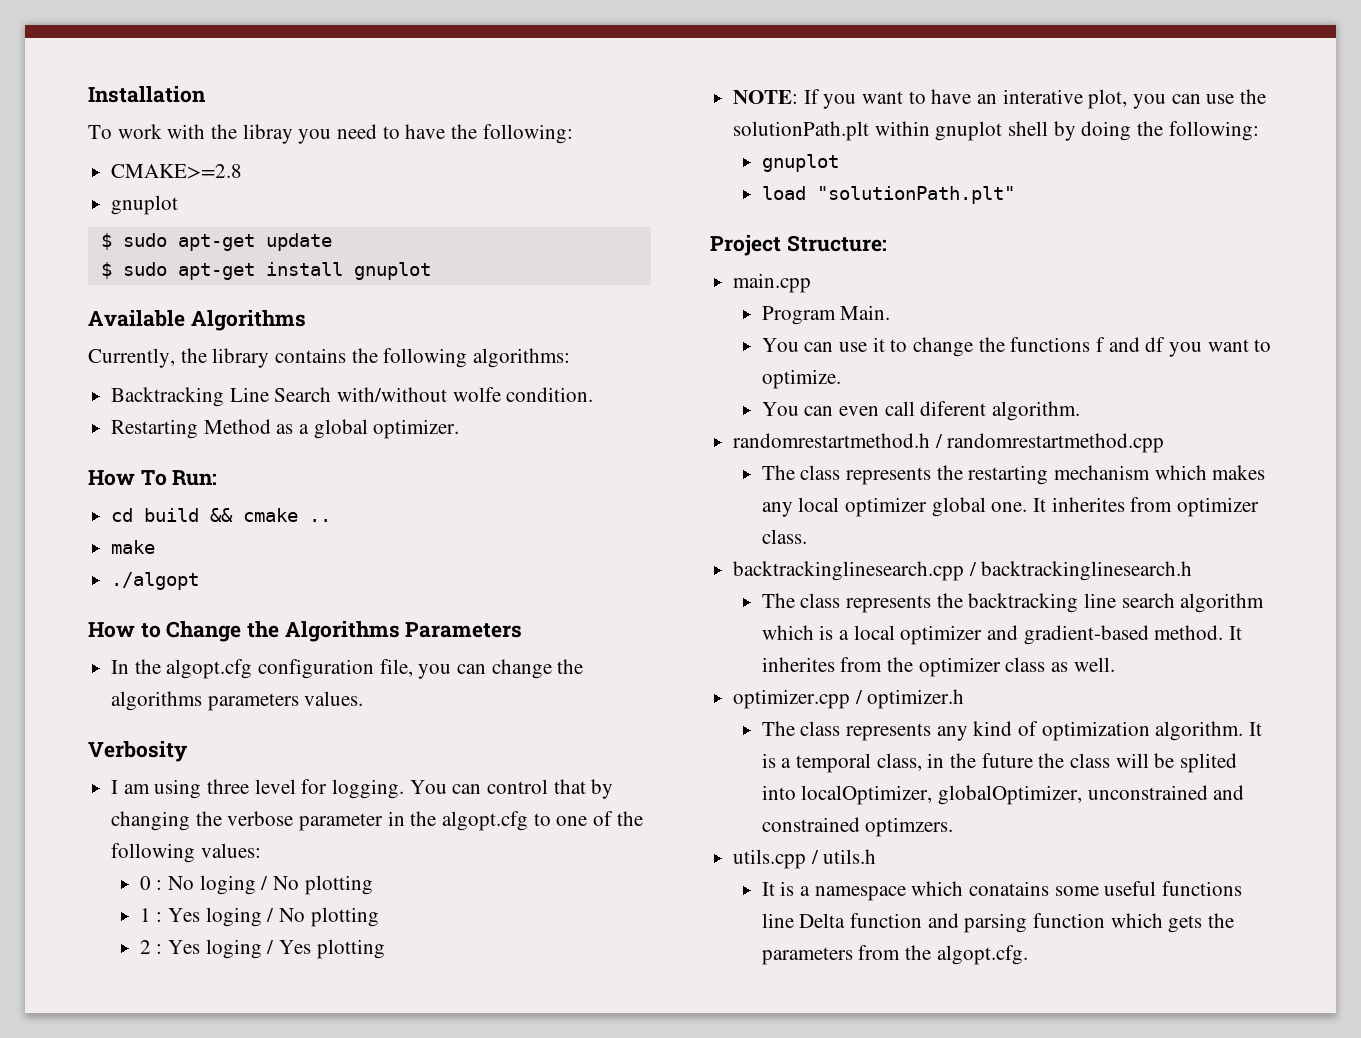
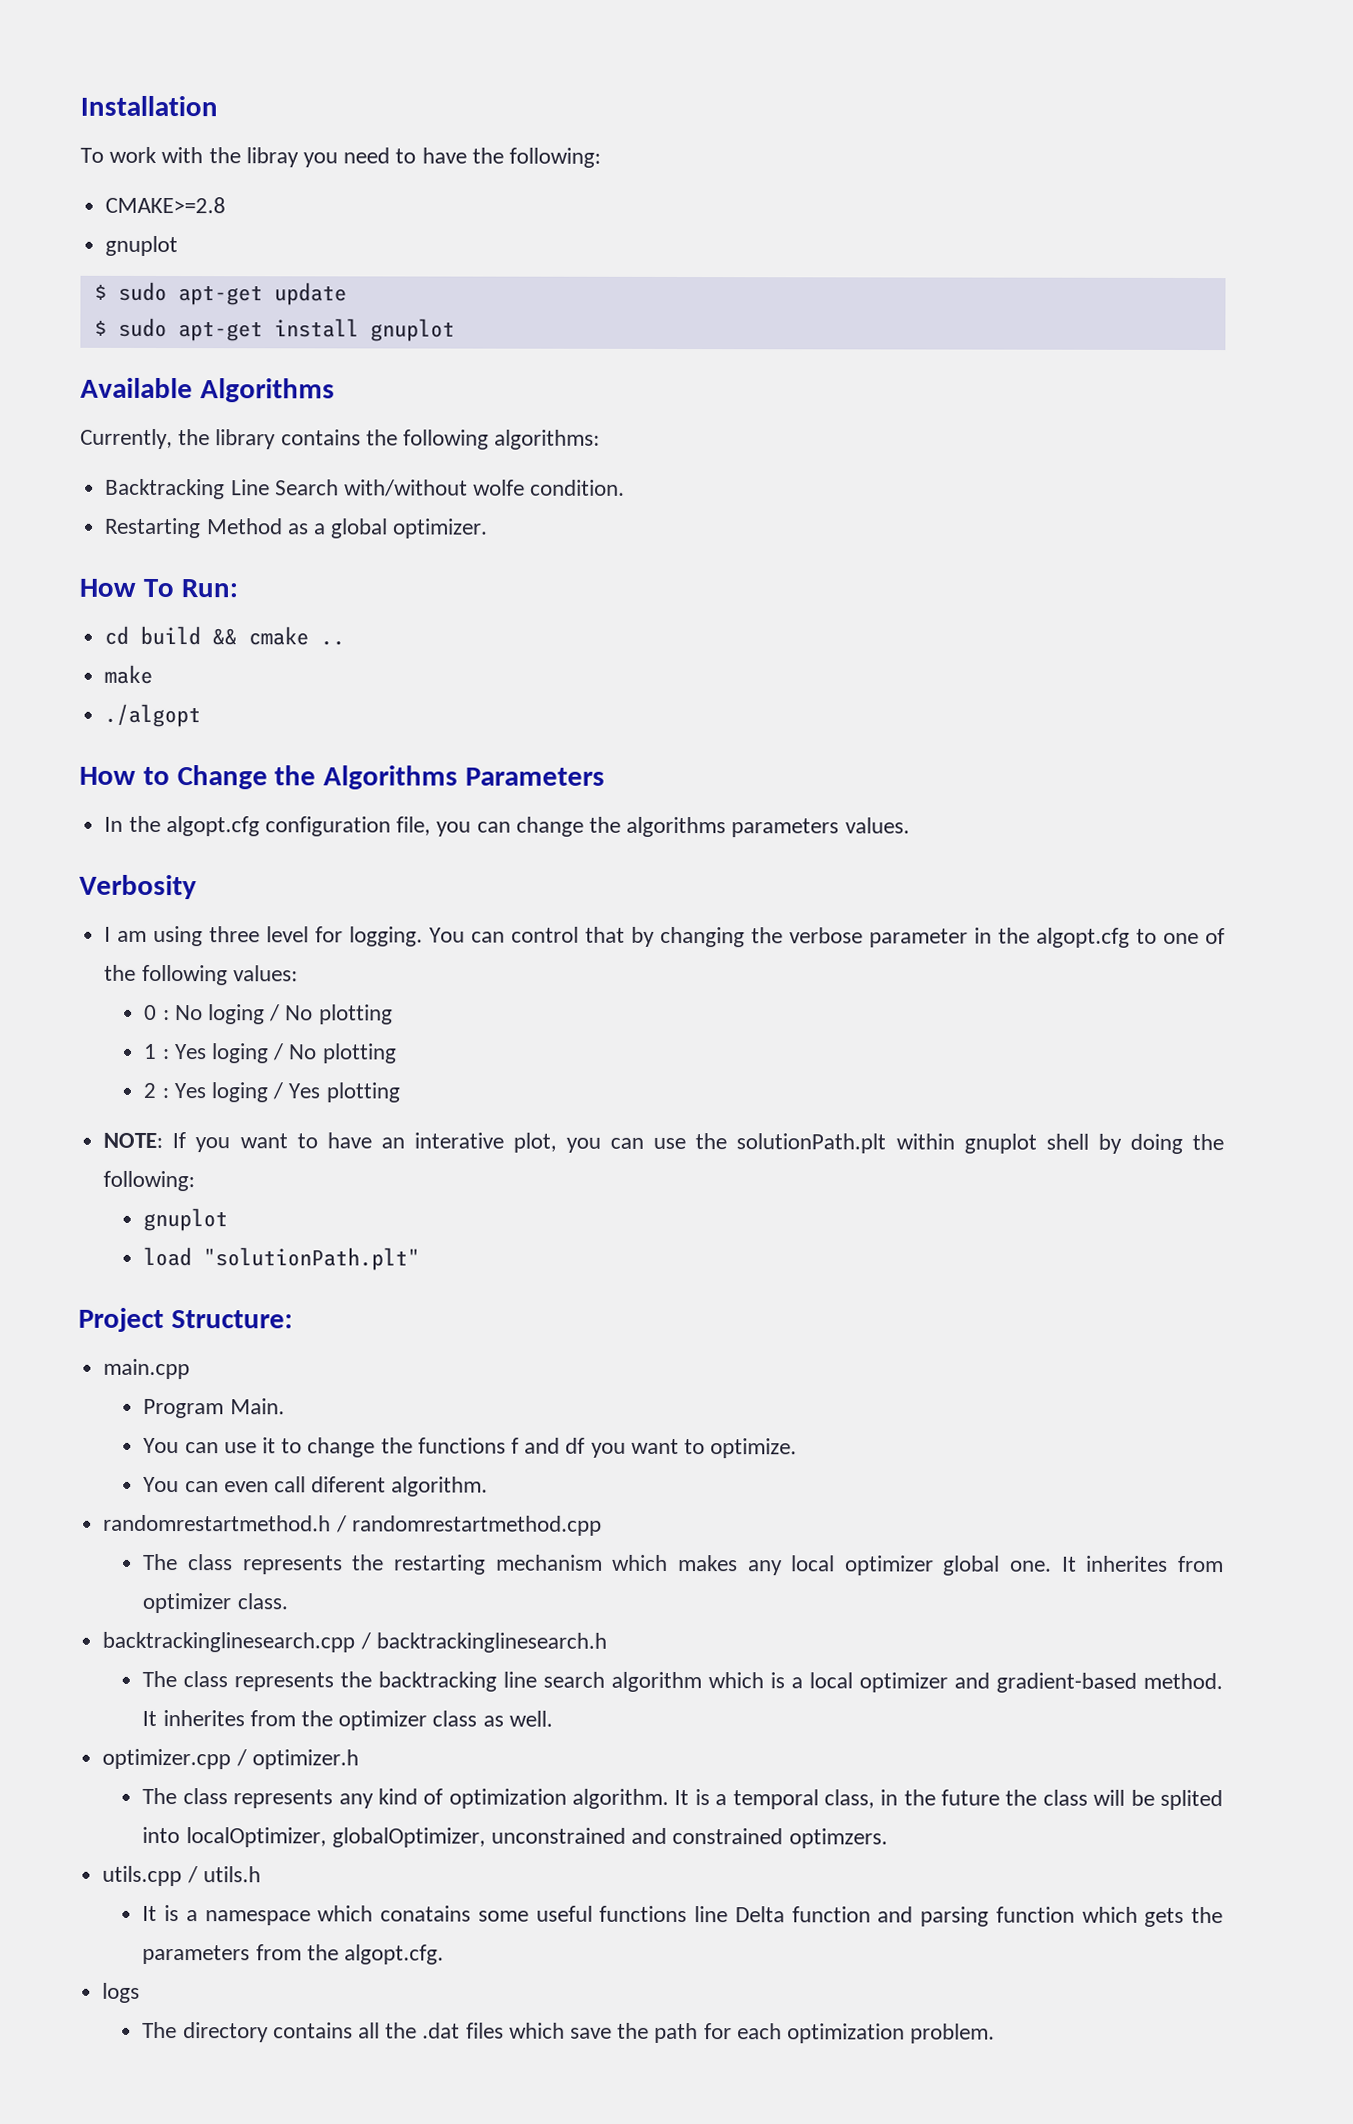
+ logs
+ The directory contains all the .dat files which save the path for each optimization problem.

